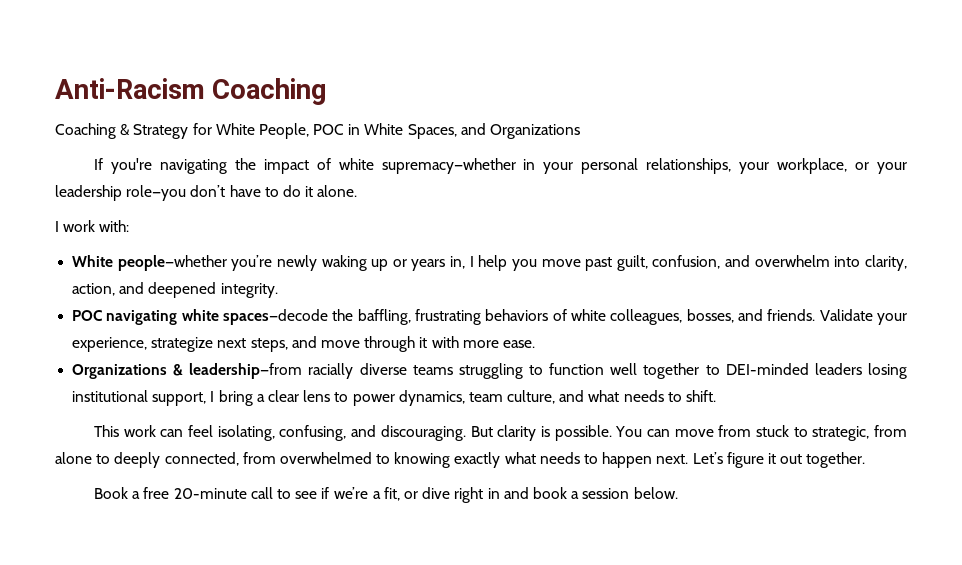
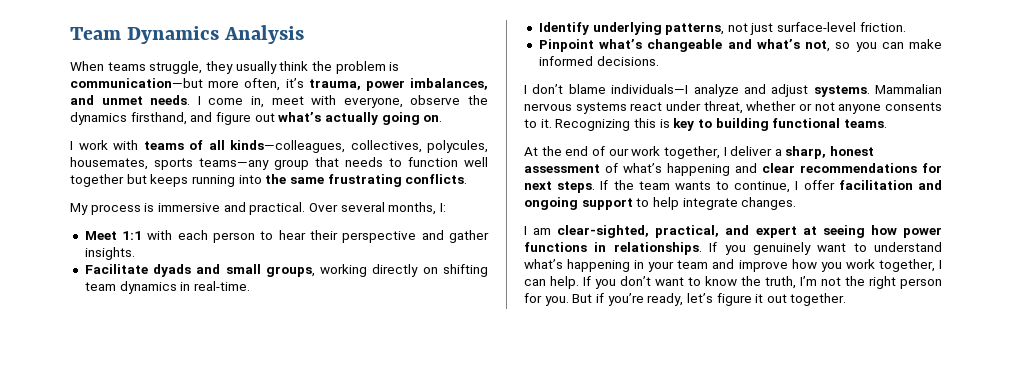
- Anti-Racism Coaching
- Coaching & Strategy for White People, POC in White Spaces, and Organizations
- If you're navigating the impact of white supremacy—whether in your personal relationships, your workplace, or your leadership role—you don’t have to do it alone.
- I work with:
- White people—whether you’re newly waking up or years in, I help you move past guilt, confusion, and overwhelm into clarity, action, and deepened integrity.
- POC navigating white spaces—decode the baffling, frustrating behaviors of white colleagues, bosses, and friends. Validate your experience, strategize next steps, and move through it with more ease.
- Organizations & leadership—from racially diverse teams struggling to function well together to DEI-minded leaders losing institutional support, I bring a clear lens to power dynamics, team culture, and what needs to shift.
- This work can feel isolating, confusing, and discouraging. But clarity is possible. You can move from stuck to strategic, from alone to deeply connected, from overwhelmed to knowing exactly what needs to happen next. Let’s figure it out together.
- Book a free 20-minute call to see if we’re a fit, or dive right in and book a session below.
+ Team Dynamics Analysis
+ When teams struggle, they usually think the problem is communication—but more often, it’s trauma, power imbalances, and unmet needs. I come in, meet with everyone, observe the dynamics firsthand, and figure out what’s actually going on.
+ I work with teams of all kinds—colleagues, collectives, polycules, housemates, sports teams—any group that needs to function well together but keeps running into the same frustrating conflicts.
+ My process is immersive and practical. Over several months, I:
+ Meet 1:1 with each person to hear their perspective and gather insights.
+ Facilitate dyads and small groups, working directly on shifting team dynamics in real-time.
+ Identify underlying patterns, not just surface-level friction.
+ Pinpoint what’s changeable and what’s not, so you can make informed decisions.
+ I don’t blame individuals—I analyze and adjust systems. Mammalian nervous systems react under threat, whether or not anyone consents to it. Recognizing this is key to building functional teams.
+ At the end of our work together, I deliver a sharp, honest assessment of what’s happening and clear recommendations for next steps. If the team wants to continue, I offer facilitation and ongoing support to help integrate changes.
+ I am clear-sighted, practical, and expert at seeing how power functions in relationships. If you genuinely want to understand what’s happening in your team and improve how you work together, I can help. If you don’t want to know the truth, I’m not the right person for you. But if you’re ready, let’s figure it out together.

